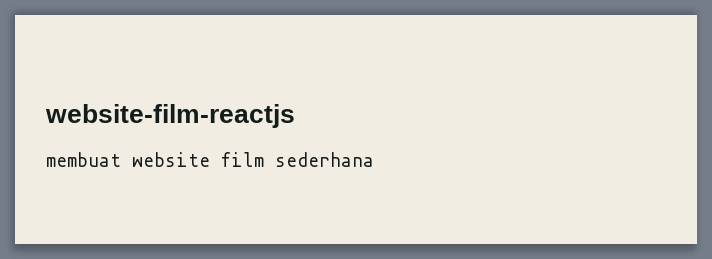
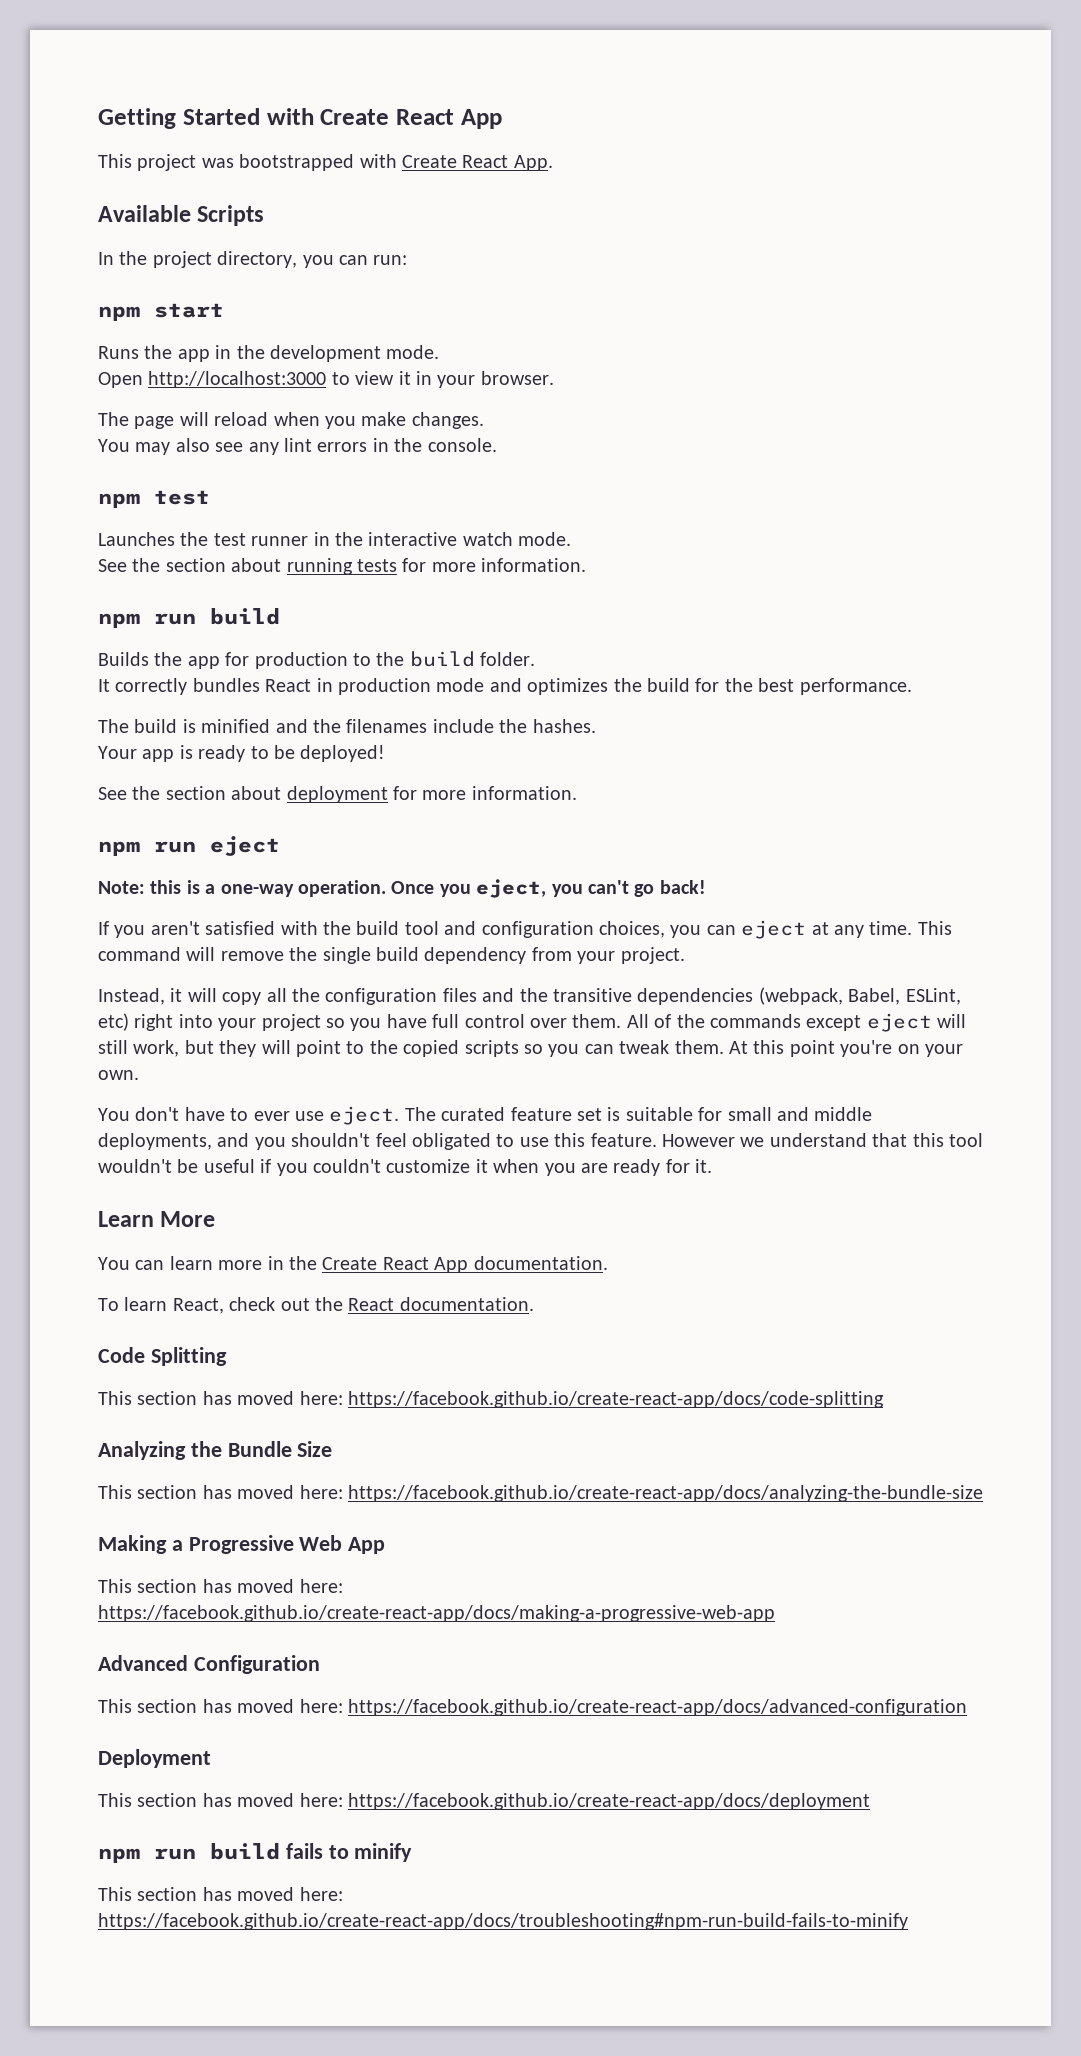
- website-film-reactjs
- membuat website film sederhana
+ Getting Started with Create React App
+ This project was bootstrapped with Create React App.
+ Available Scripts
+ In the project directory, you can run:
+ npm start
+ Runs the app in the development mode.
+ Open http://localhost:3000 to view it in your browser.
+ The page will reload when you make changes.
+ You may also see any lint errors in the console.
+ npm test
+ Launches the test runner in the interactive watch mode.
+ See the section about running tests for more information.
+ npm run build
+ Builds the app for production to the build folder.
+ It correctly bundles React in production mode and optimizes the build for the best performance.
+ The build is minified and the filenames include the hashes.
+ Your app is ready to be deployed!
+ See the section about deployment for more information.
+ npm run eject
+ Note: this is a one-way operation. Once you eject, you can't go back!
+ If you aren't satisfied with the build tool and configuration choices, you can eject at any time. This command will remove the single build dependency from your project.
+ Instead, it will copy all the configuration files and the transitive dependencies (webpack, Babel, ESLint, etc) right into your project so you have full control over them. All of the commands except eject will still work, but they will point to the copied scripts so you can tweak them. At this point you're on your own.
+ You don't have to ever use eject. The curated feature set is suitable for small and middle deployments, and you shouldn't feel obligated to use this feature. However we understand that this tool wouldn't be useful if you couldn't customize it when you are ready for it.
+ Learn More
+ You can learn more in the Create React App documentation.
+ To learn React, check out the React documentation.
+ Code Splitting
+ This section has moved here: https://facebook.github.io/create-react-app/docs/code-splitting
+ Analyzing the Bundle Size
+ This section has moved here: https://facebook.github.io/create-react-app/docs/analyzing-the-bundle-size
+ Making a Progressive Web App
+ This section has moved here: https://facebook.github.io/create-react-app/docs/making-a-progressive-web-app
+ Advanced Configuration
+ This section has moved here: https://facebook.github.io/create-react-app/docs/advanced-configuration
+ Deployment
+ This section has moved here: https://facebook.github.io/create-react-app/docs/deployment
+ npm run build fails to minify
+ This section has moved here: https://facebook.github.io/create-react-app/docs/troubleshooting#npm-run-build-fails-to-minify

